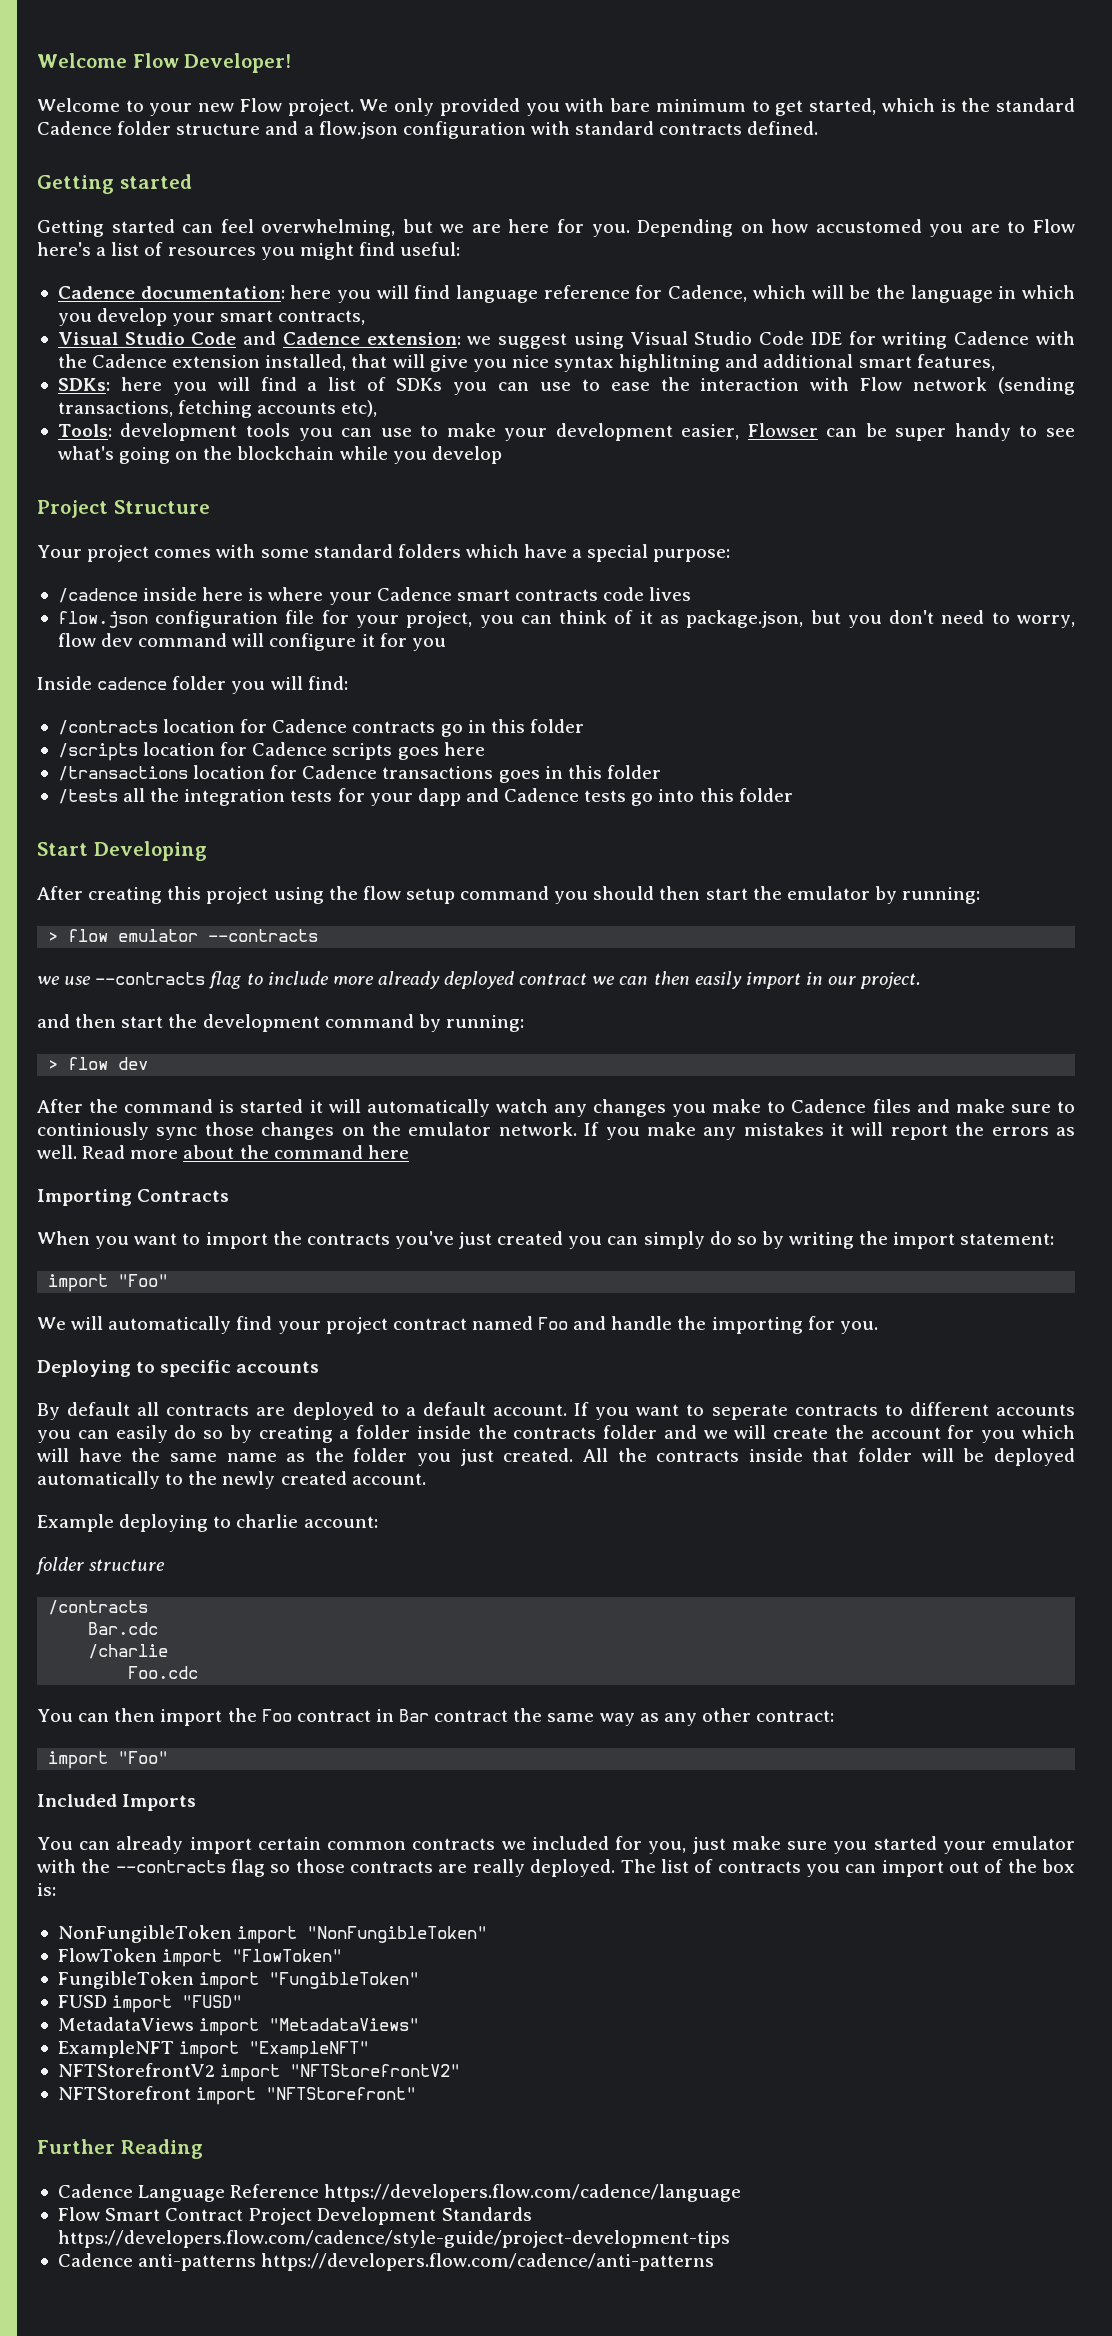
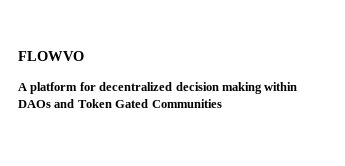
- Welcome Flow Developer!
- Welcome to your new Flow project. We only provided you with bare minimum to get started, which is the standard Cadence folder structure and a flow.json configuration with standard contracts defined.
- Getting started
- Getting started can feel overwhelming, but we are here for you. Depending on how accustomed you are to Flow here's a list of resources you might find useful:
- Cadence documentation: here you will find language reference for Cadence, which will be the language in which you develop your smart contracts,
- Visual Studio Code and Cadence extension: we suggest using Visual Studio Code IDE for writing Cadence with the Cadence extension installed, that will give you nice syntax highlitning and additional smart features,
- SDKs: here you will find a list of SDKs you can use to ease the interaction with Flow network (sending transactions, fetching accounts etc),
- Tools: development tools you can use to make your development easier, Flowser can be super handy to see what's going on the blockchain while you develop
- Project Structure
- Your project comes with some standard folders which have a special purpose:
- /cadence inside here is where your Cadence smart contracts code lives
- flow.json configuration file for your project, you can think of it as package.json, but you don't need to worry, flow dev command will configure it for you
- Inside cadence folder you will find:
- /contracts location for Cadence contracts go in this folder
- /scripts location for Cadence scripts goes here
- /transactions location for Cadence transactions goes in this folder
- /tests all the integration tests for your dapp and Cadence tests go into this folder
- Start Developing
- After creating this project using the flow setup command you should then start the emulator by running:
- > flow emulator --contracts
- we use --contracts flag to include more already deployed contract we can then easily import in our project.
- and then start the development command by running:
- > flow dev
- After the command is started it will automatically watch any changes you make to Cadence files and make sure to continiously sync those changes on the emulator network. If you make any mistakes it will report the errors as well. Read more about the command here
- Importing Contracts
- When you want to import the contracts you've just created you can simply do so by writing the import statement:
- import "Foo"
- We will automatically find your project contract named Foo and handle the importing for you.
- Deploying to specific accounts
- By default all contracts are deployed to a default account. If you want to seperate contracts to different accounts you can easily do so by creating a folder inside the contracts folder and we will create the account for you which will have the same name as the folder you just created. All the contracts inside that folder will be deployed automatically to the newly created account.
- Example deploying to charlie account:
- folder structure
- /contracts
- Bar.cdc
- /charlie
- Foo.cdc
- You can then import the Foo contract in Bar contract the same way as any other contract:
- import "Foo"
- Included Imports
- You can already import certain common contracts we included for you, just make sure you started your emulator with the --contracts flag so those contracts are really deployed. The list of contracts you can import out of the box is:
- NonFungibleToken import "NonFungibleToken"
- FlowToken import "FlowToken"
- FungibleToken import "FungibleToken"
- FUSD import "FUSD"
- MetadataViews import "MetadataViews"
- ExampleNFT import "ExampleNFT"
- NFTStorefrontV2 import "NFTStorefrontV2"
- NFTStorefront import "NFTStorefront"
- Further Reading
- Cadence Language Reference https://developers.flow.com/cadence/language
- Flow Smart Contract Project Development Standards https://developers.flow.com/cadence/style-guide/project-development-tips
- Cadence anti-patterns https://developers.flow.com/cadence/anti-patterns
+ FLOWVO
+ A platform for decentralized decision making within DAOs and Token Gated Communities

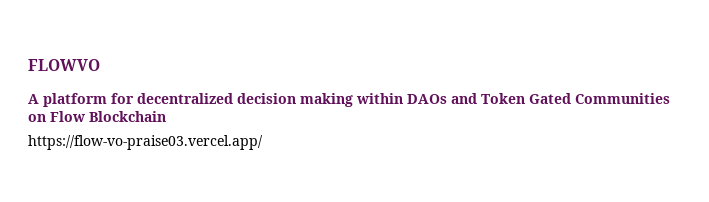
- A platform for decentralized decision making within DAOs and Token Gated Communities
+ A platform for decentralized decision making within DAOs and Token Gated Communities on Flow Blockchain
+ https://flow-vo-praise03.vercel.app/

